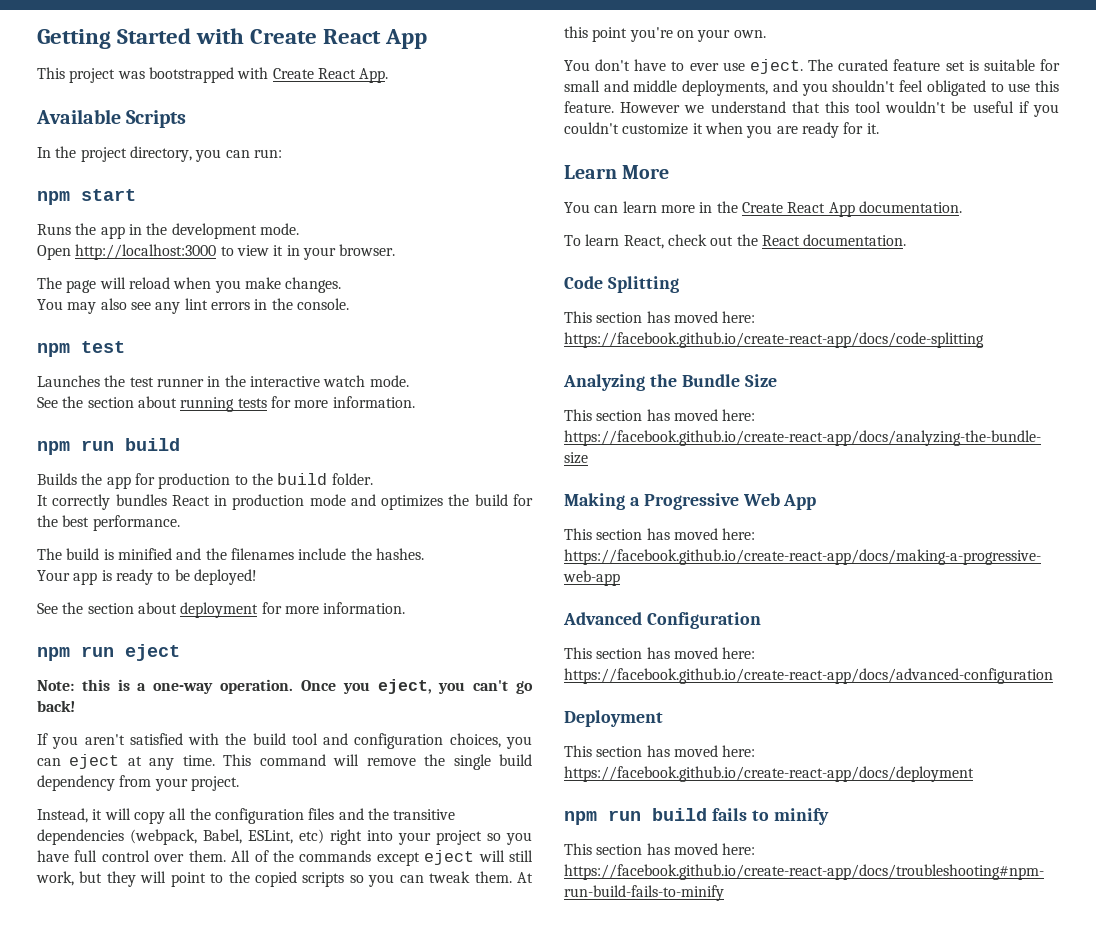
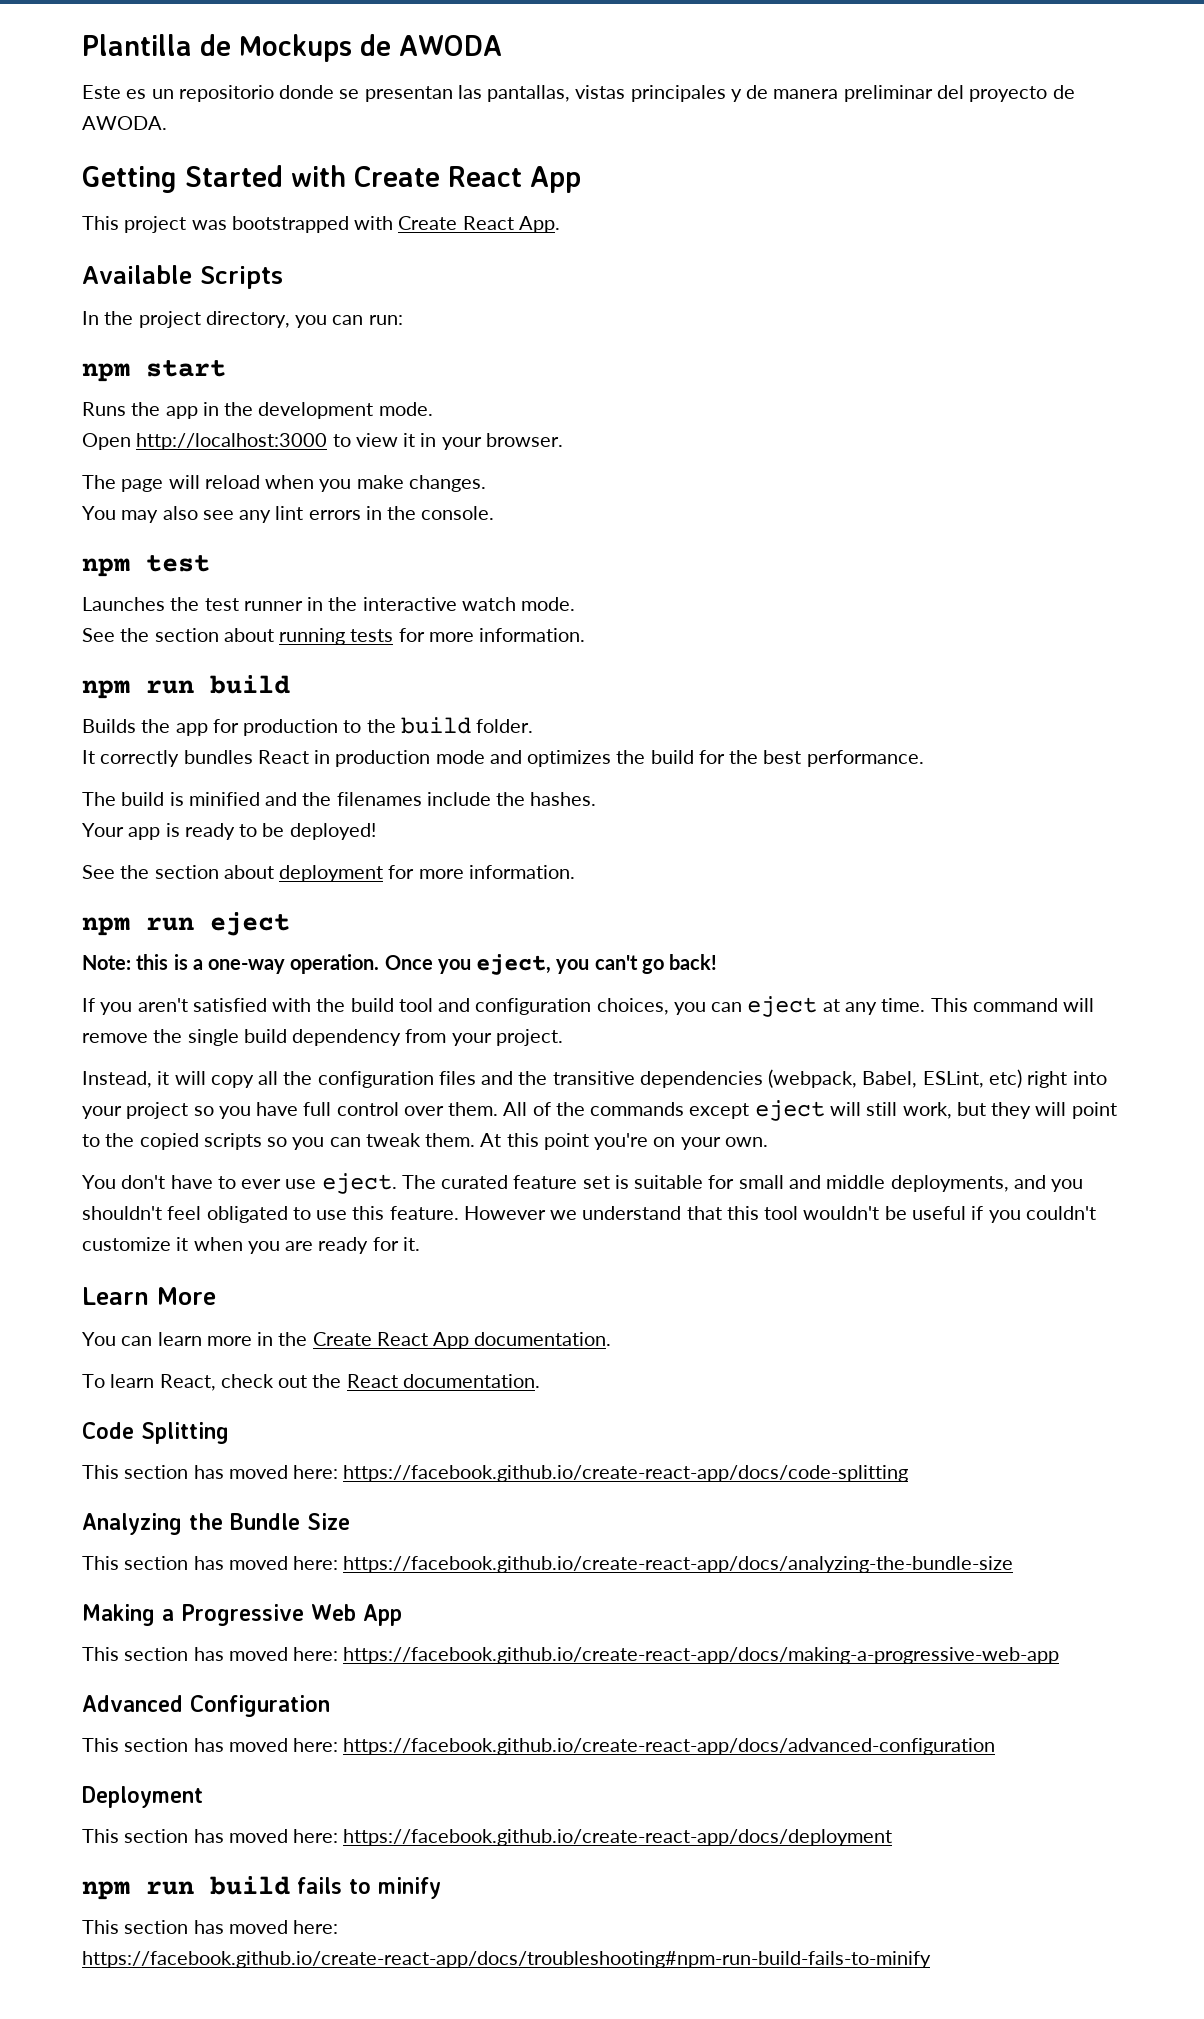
+ Plantilla de Mockups de AWODA
+ Este es un repositorio donde se presentan las pantallas, vistas principales y de manera preliminar del proyecto de AWODA.

